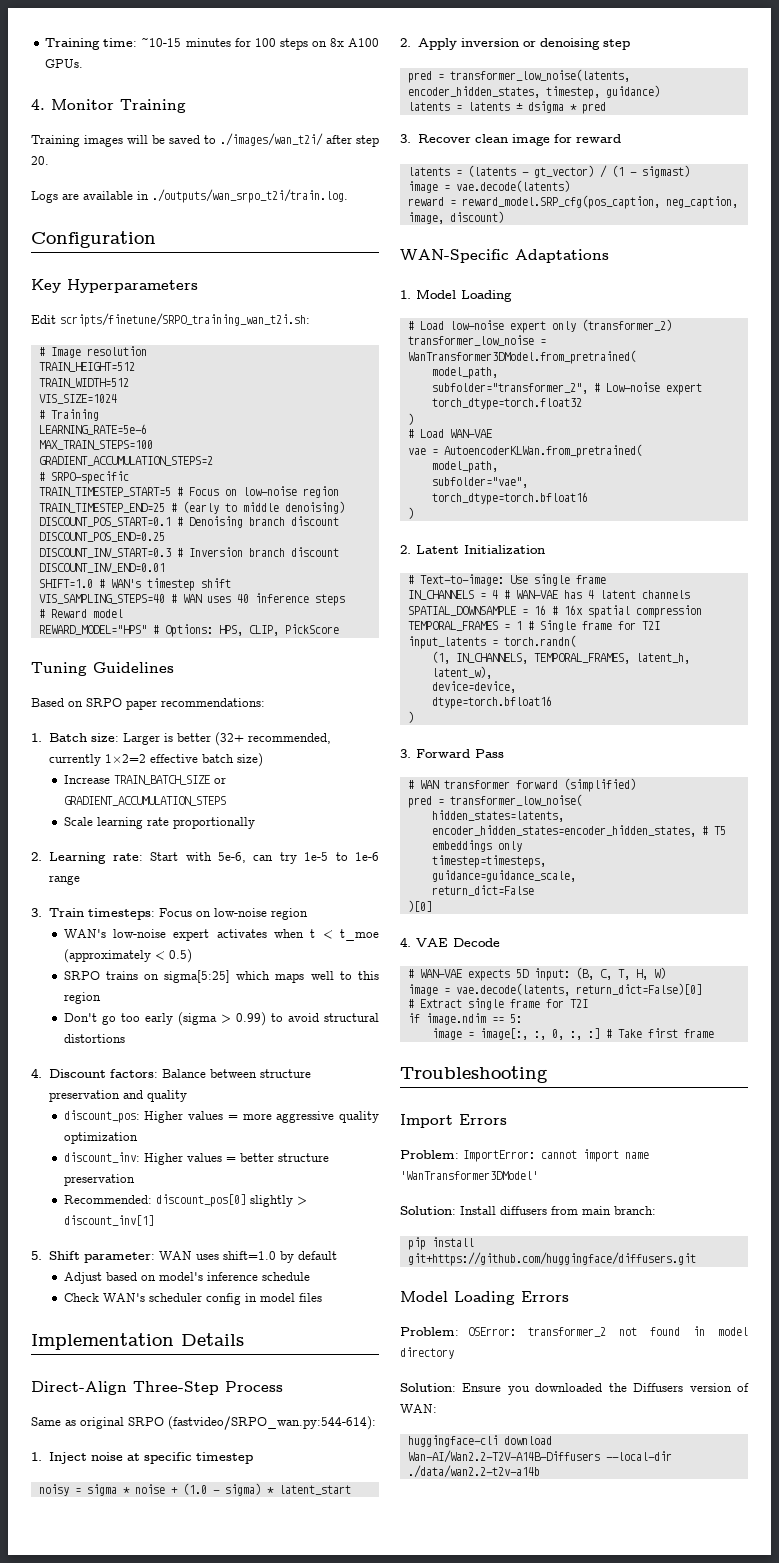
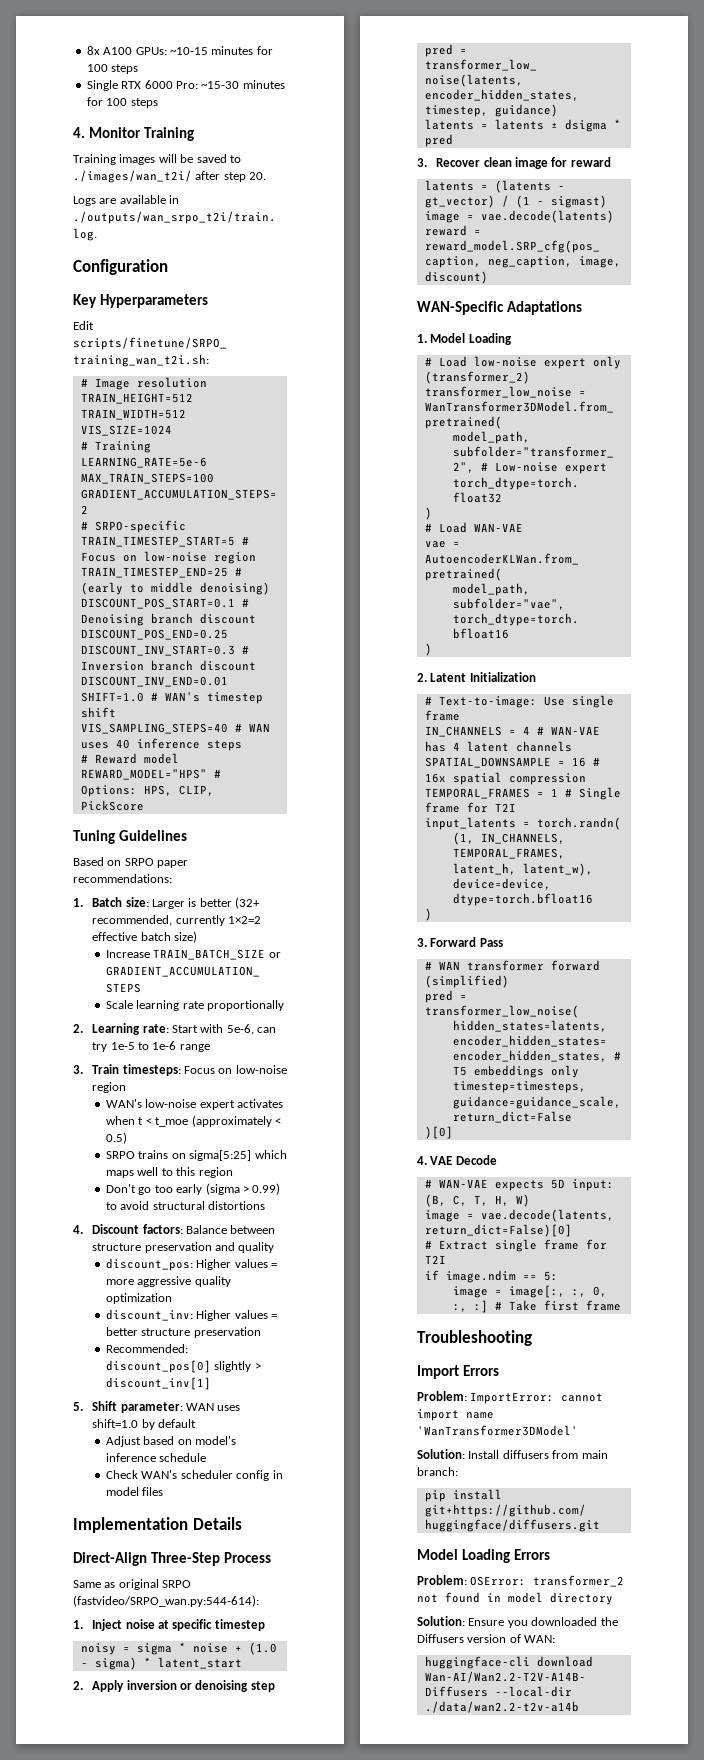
- Training time: ~10-15 minutes for 100 steps on 8x A100 GPUs.
+ 8x A100 GPUs: ~10-15 minutes for 100 steps
+ Single RTX 6000 Pro: ~15-30 minutes for 100 steps

